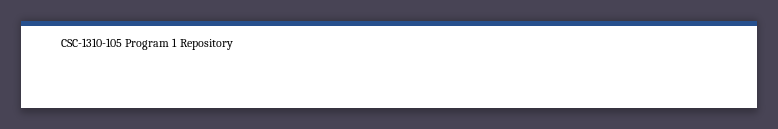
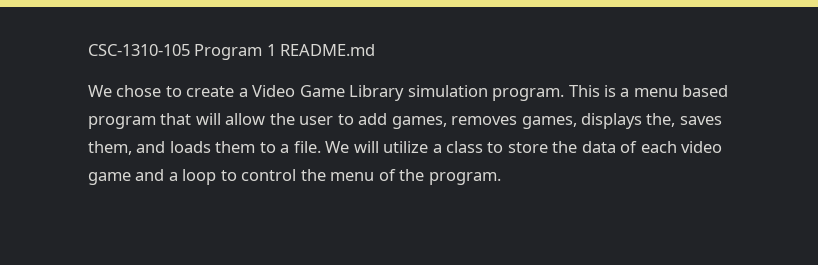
- CSC-1310-105 Program 1 Repository
+ CSC-1310-105 Program 1 README.md
+ We chose to create a Video Game Library simulation program. This is a menu based program that will allow the user to add games, removes games, displays the, saves them, and loads them to a file. We will utilize a class to store the data of each video game and a loop to control the menu of the program.

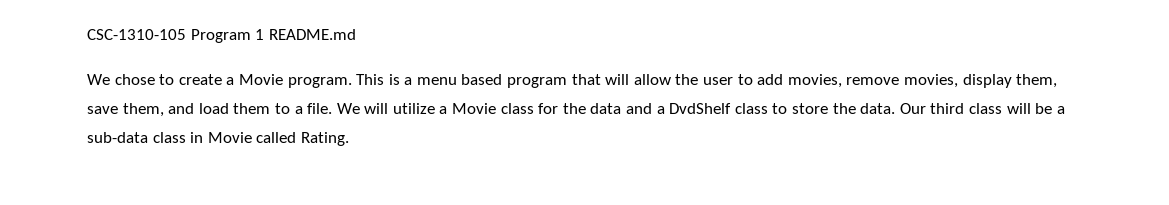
- We chose to create a Video Game Library simulation program.
+ We chose to create a Movie program.
- This is a menu based program that will allow the user to add games, removes games, displays the, saves them, and loads them to a file.
+ This is a menu based program that will allow the user to add movies, remove movies, display them, save them, and load them to a file.
- We will utilize a class to store the data of each video game and a loop to control the menu of the program.
+ We will utilize a Movie class for the data and a DvdShelf class to store the data. Our third class will be a sub-data class in Movie called Rating.

